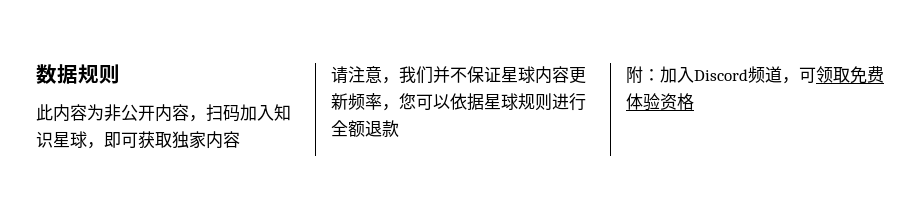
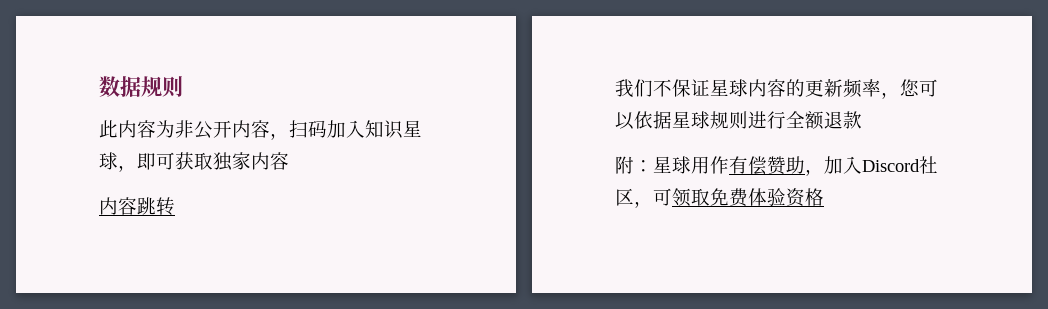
- 请注意，我们并不保证星球内容更新频率，您可以依据星球规则进行全额退款
+ 内容跳转
+ 我们不保证星球内容的更新频率，您可以依据星球规则进行全额退款
- 附：加入Discord频道，可领取免费体验资格
+ 附：星球用作有偿赞助，加入Discord社区，可领取免费体验资格

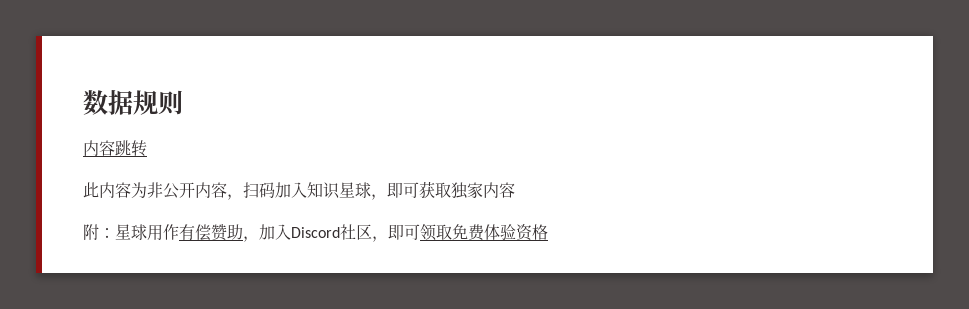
+ 内容跳转
- 内容跳转
- 我们不保证星球内容的更新频率，您可以依据星球规则进行全额退款
- 附：星球用作有偿赞助，加入Discord社区，可领取免费体验资格
+ 附：星球用作有偿赞助，加入Discord社区，即可领取免费体验资格

